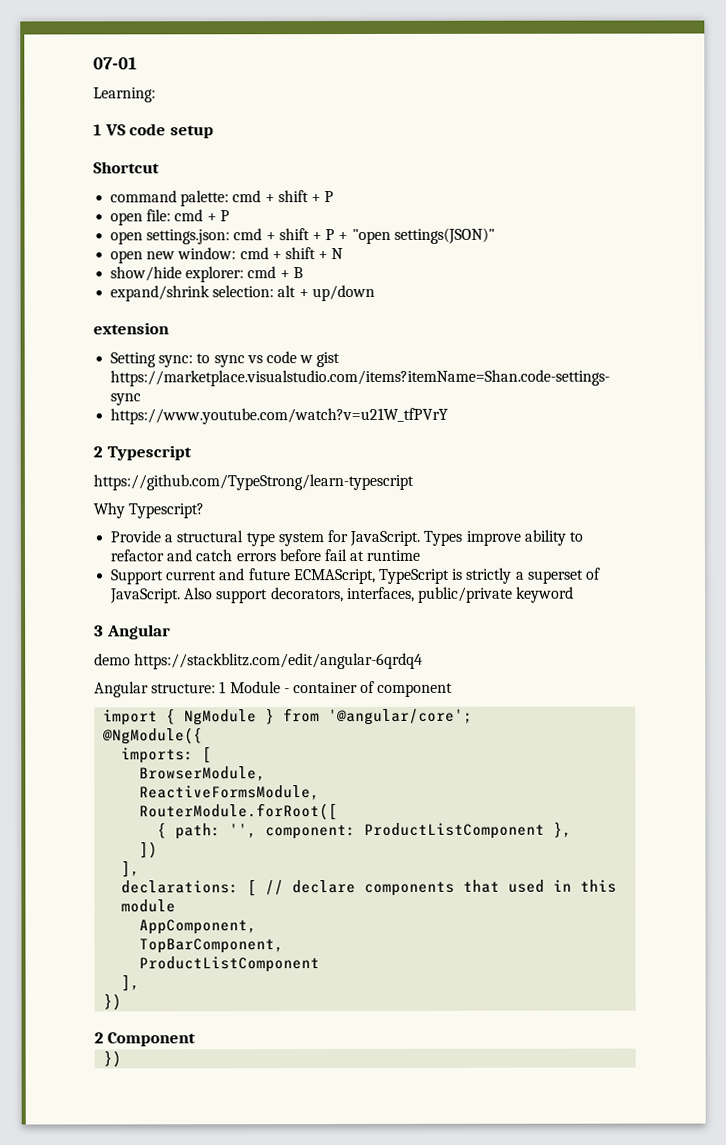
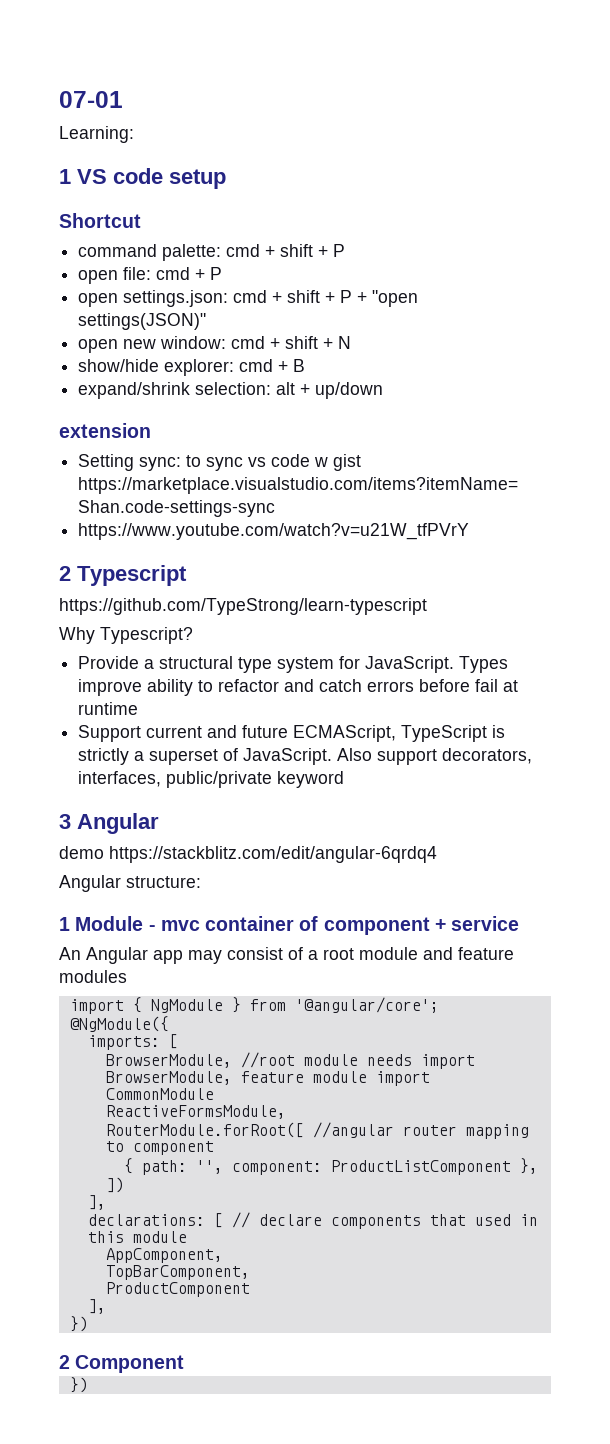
- Angular structure: 1 Module - container of component
+ Angular structure:
+ 1 Module - mvc container of component + service
+ An Angular app may consist of a root module and feature modules
- BrowserModule,
+ BrowserModule, //root module needs import BrowserModule, feature module import CommonModule
  ReactiveFormsModule,
- RouterModule.forRoot([
+ RouterModule.forRoot([ //angular router mapping to component
  TopBarComponent,
- ProductListComponent
+ ProductComponent

